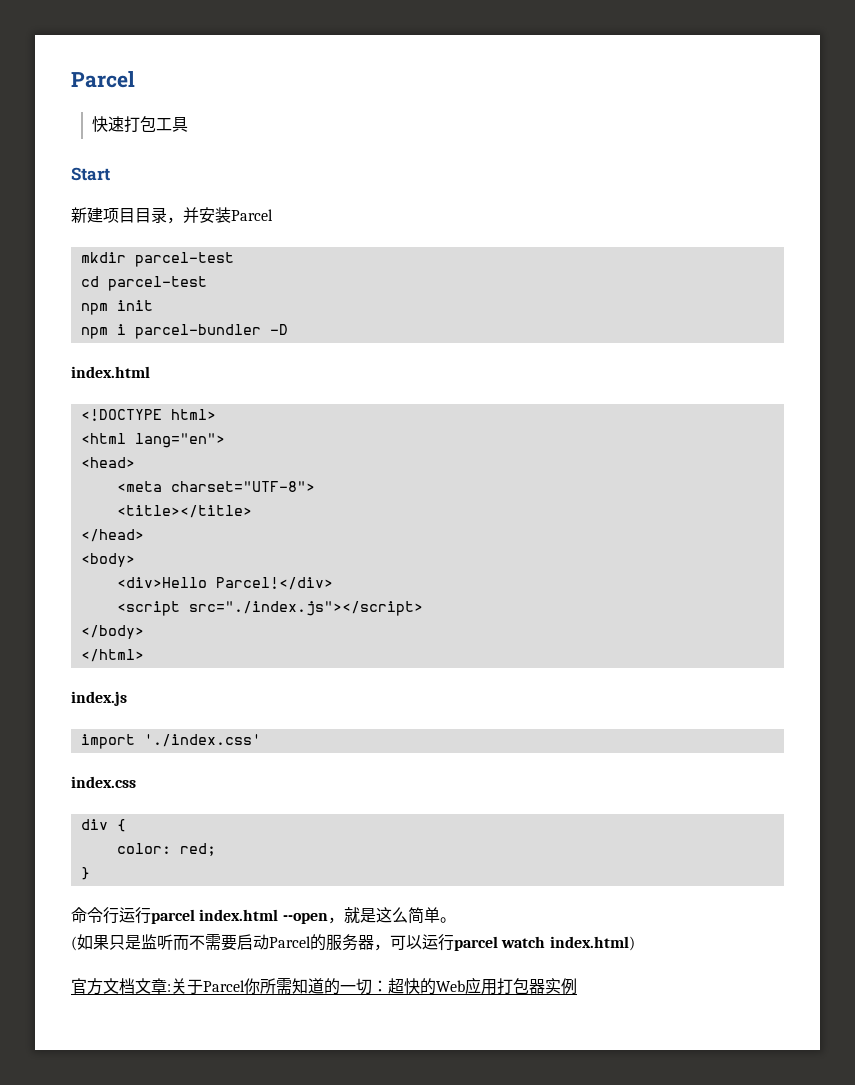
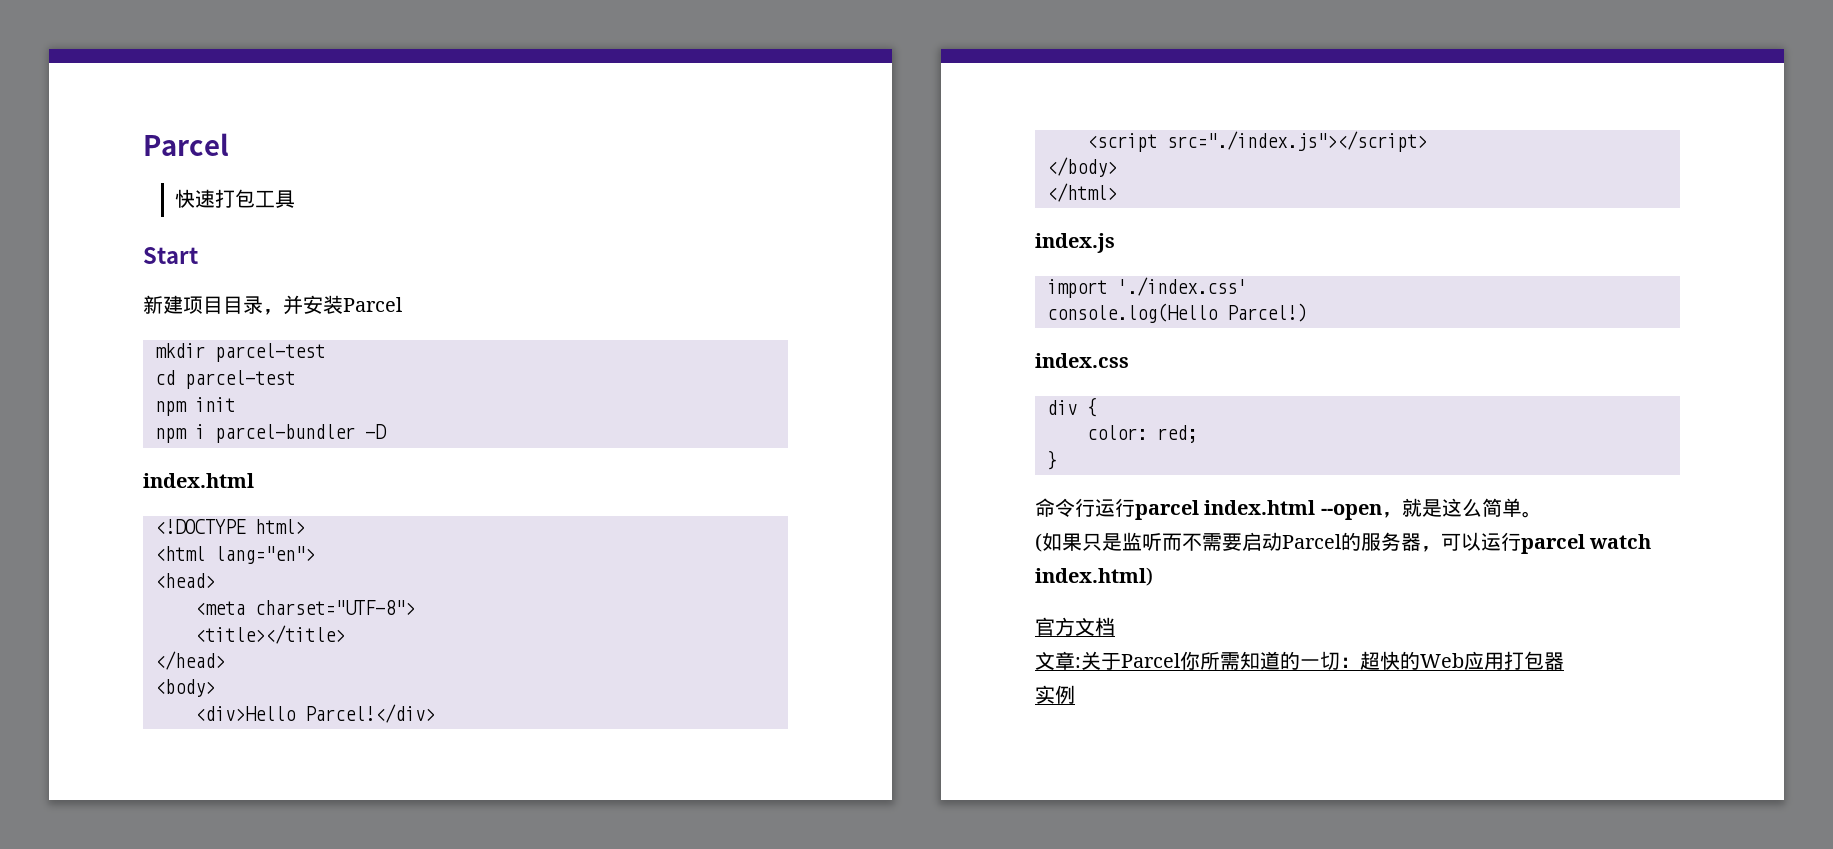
+ console.log(Hello Parcel!)
- 官方文档文章:关于Parcel你所需知道的一切：超快的Web应用打包器实例
+ 官方文档
+ 文章:关于Parcel你所需知道的一切：超快的Web应用打包器
+ 实例

